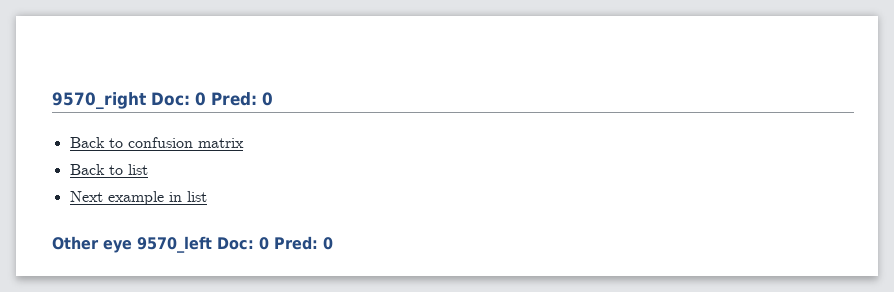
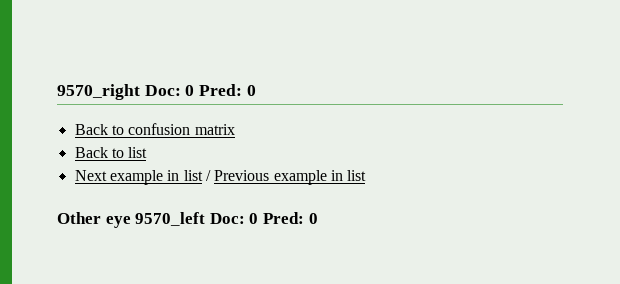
- Next example in list
+ Next example in list / Previous example in list

